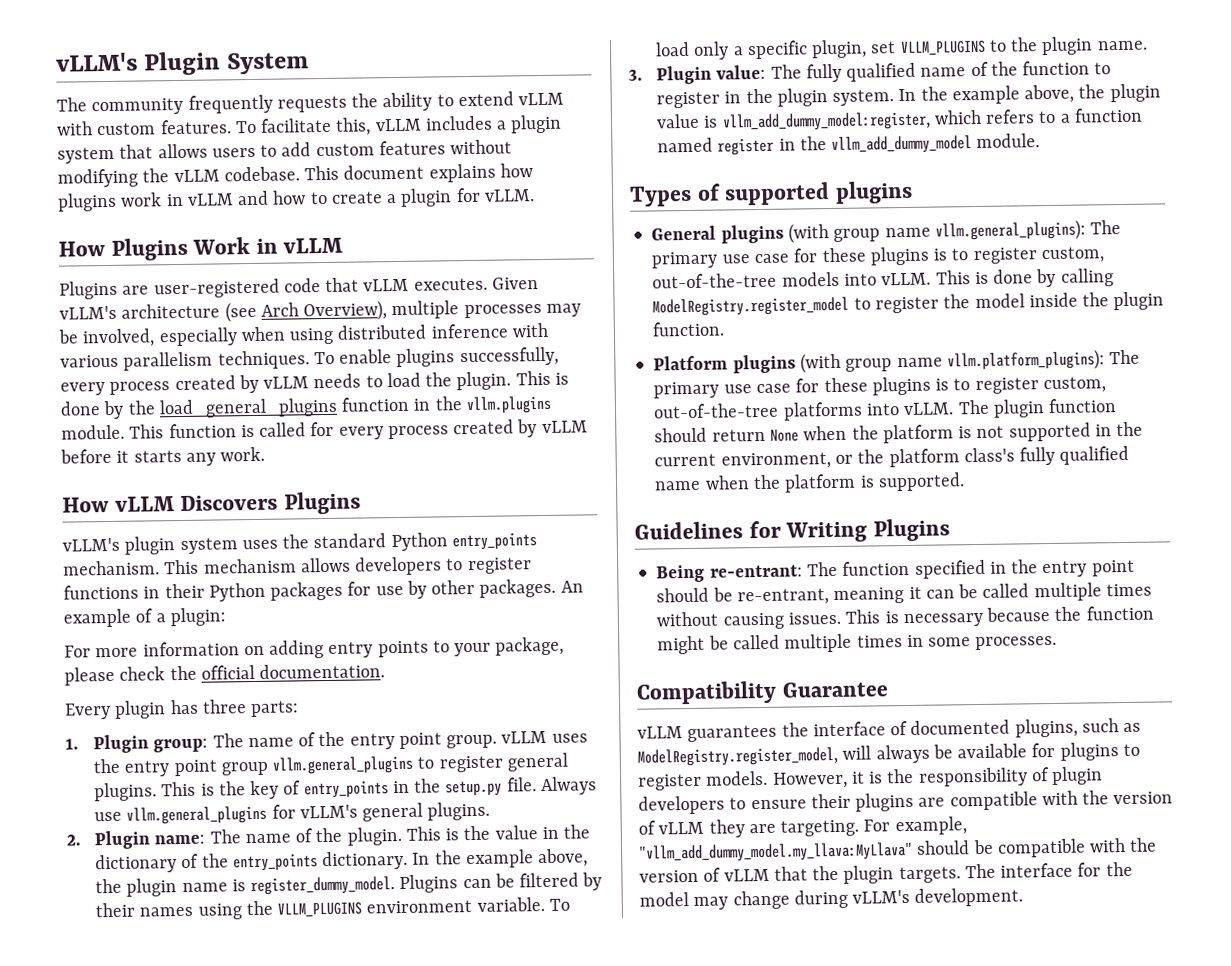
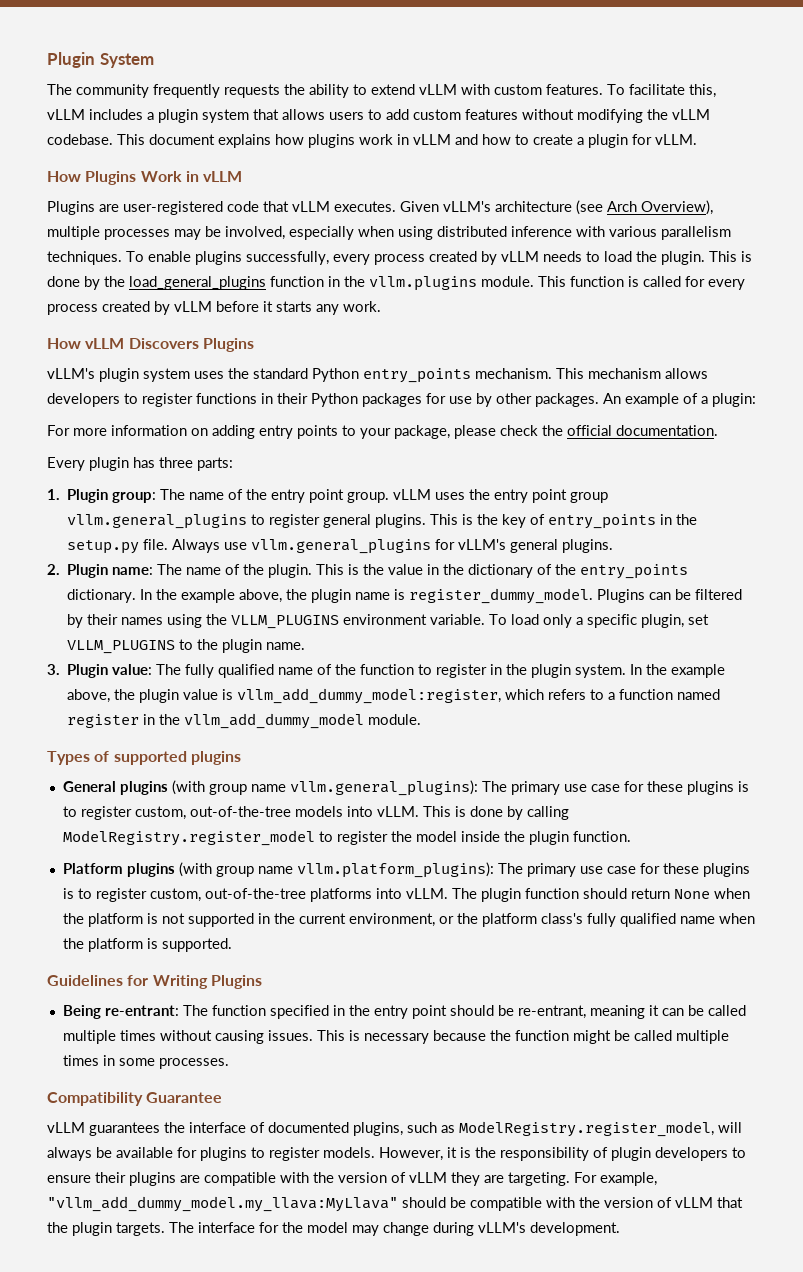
- vLLM's Plugin System
+ Plugin System

